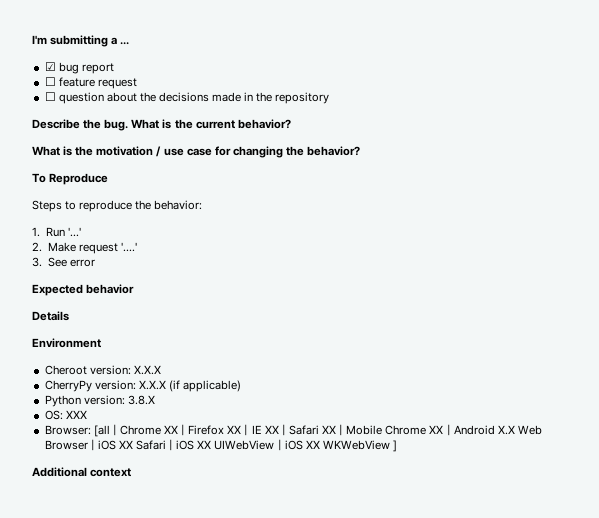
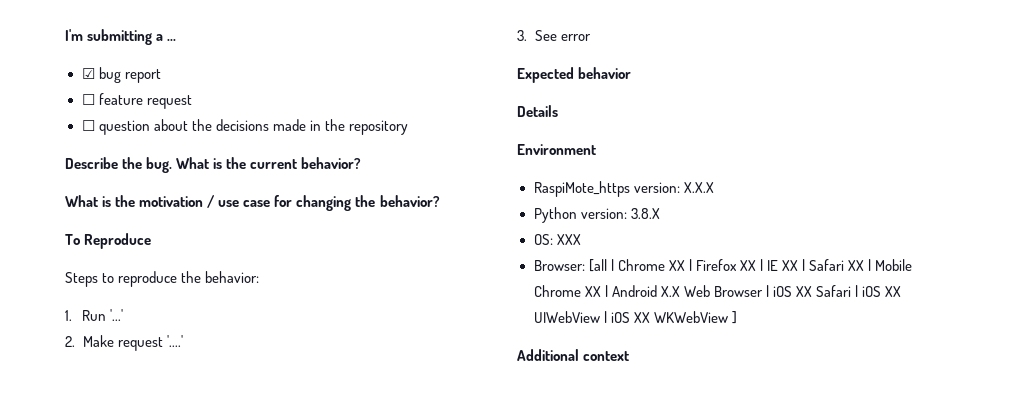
- Cheroot version: X.X.X
- CherryPy version: X.X.X (if applicable)
+ RaspiMote_https version: X.X.X

